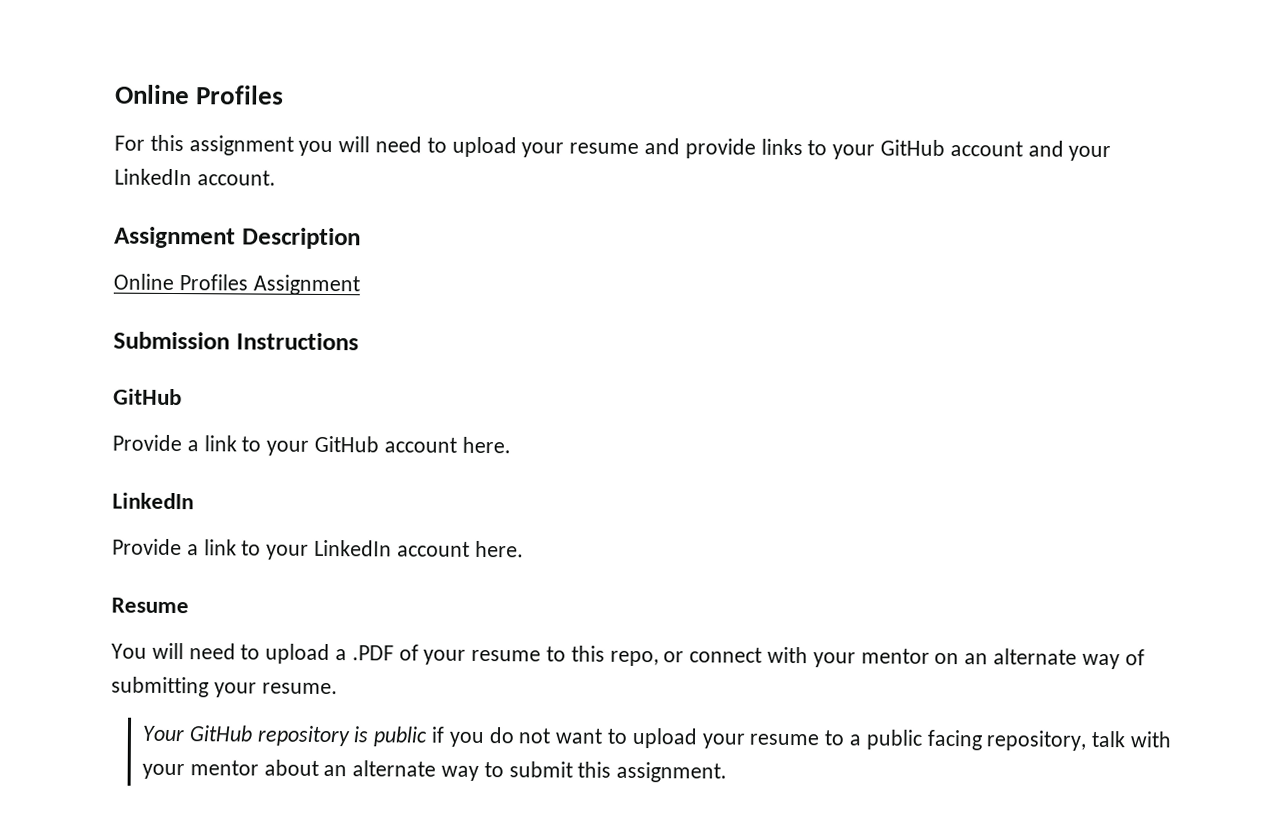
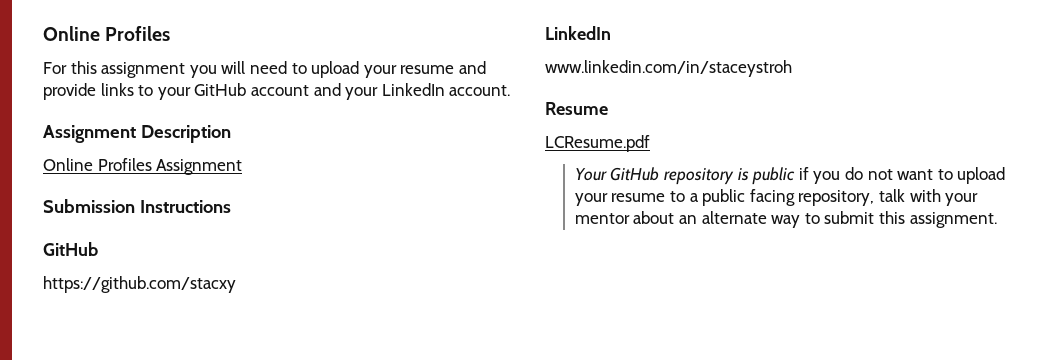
- Provide a link to your GitHub account here.
+ https://github.com/stacxy
  LinkedIn
- Provide a link to your LinkedIn account here.
+ www.linkedin.com/in/staceystroh
  Resume
- You will need to upload a .PDF of your resume to this repo, or connect with your mentor on an alternate way of submitting your resume.
+ LCResume.pdf

